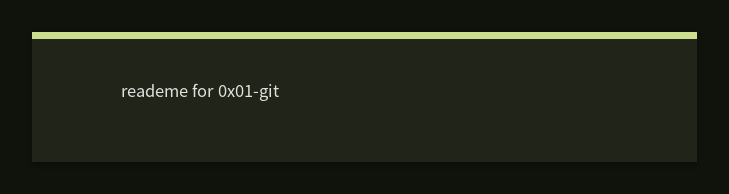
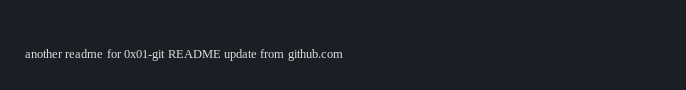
- reademe for 0x01-git
+ another readme for 0x01-git README update from github.com

